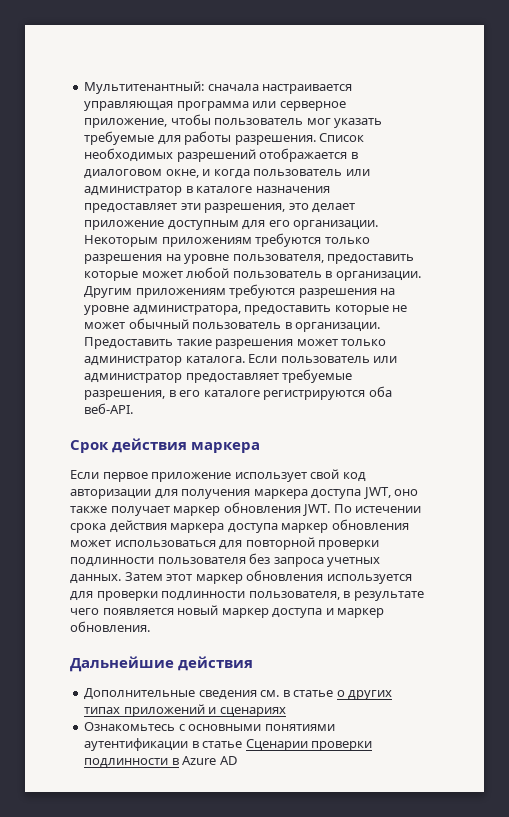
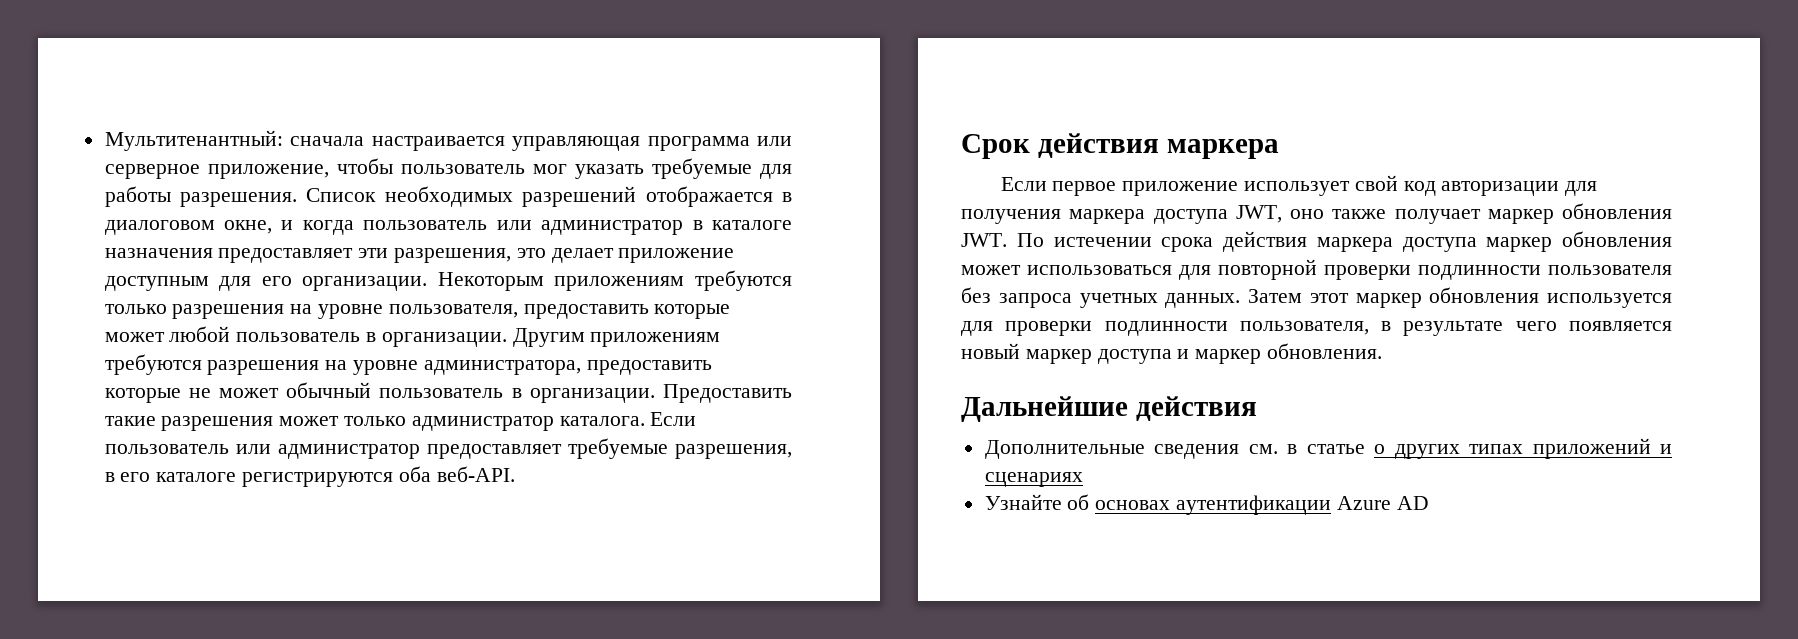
- Ознакомьтесь с основными понятиями аутентификации в статье Сценарии проверки подлинности в Azure AD
+ Узнайте об основах аутентификации Azure AD

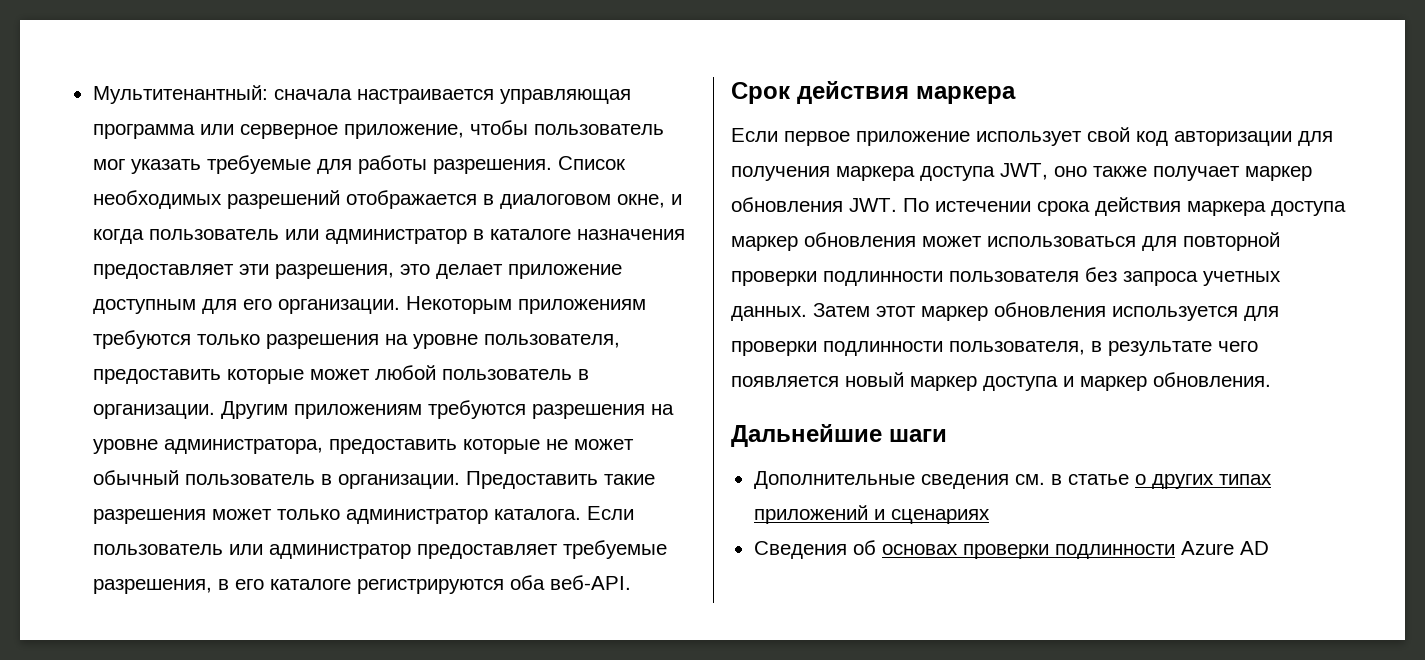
- Дальнейшие действия
+ Дальнейшие шаги
- Узнайте об основах аутентификации Azure AD
+ Сведения об основах проверки подлинности Azure AD

